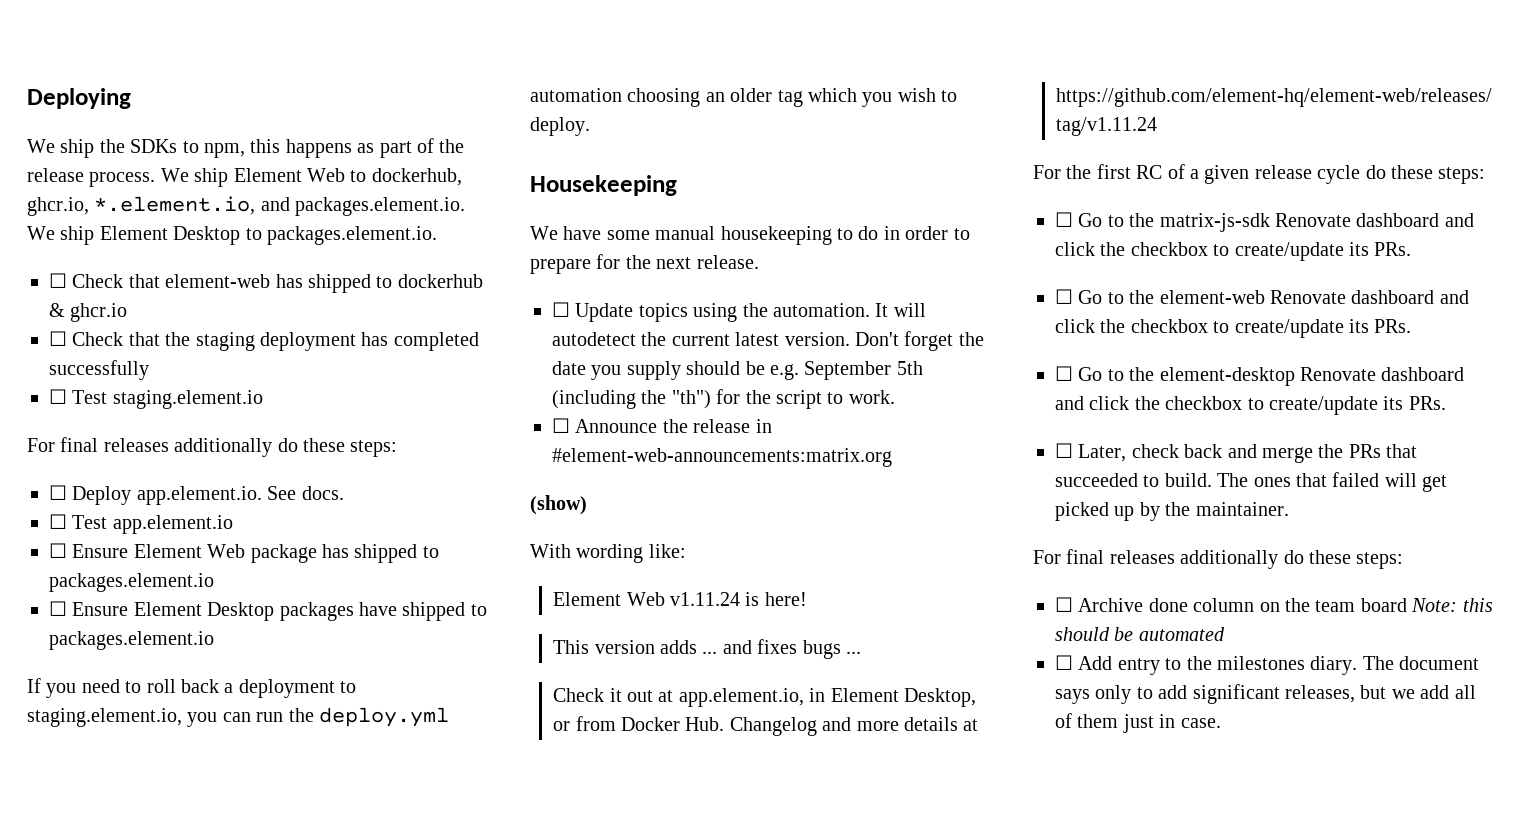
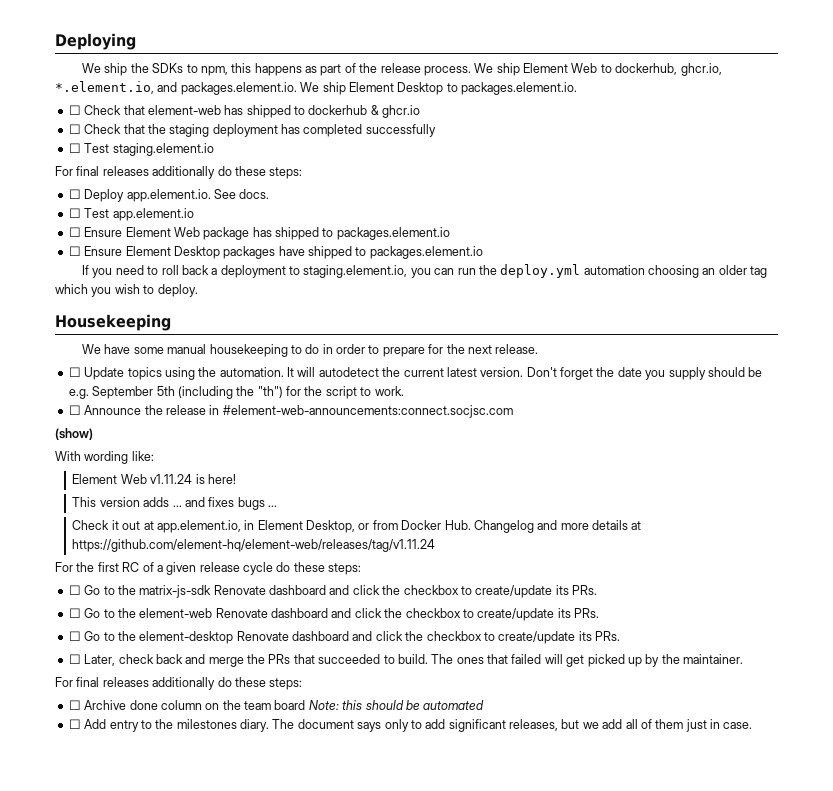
- ☐ Announce the release in #element-web-announcements:matrix.org
+ ☐ Announce the release in #element-web-announcements:connect.socjsc.com

